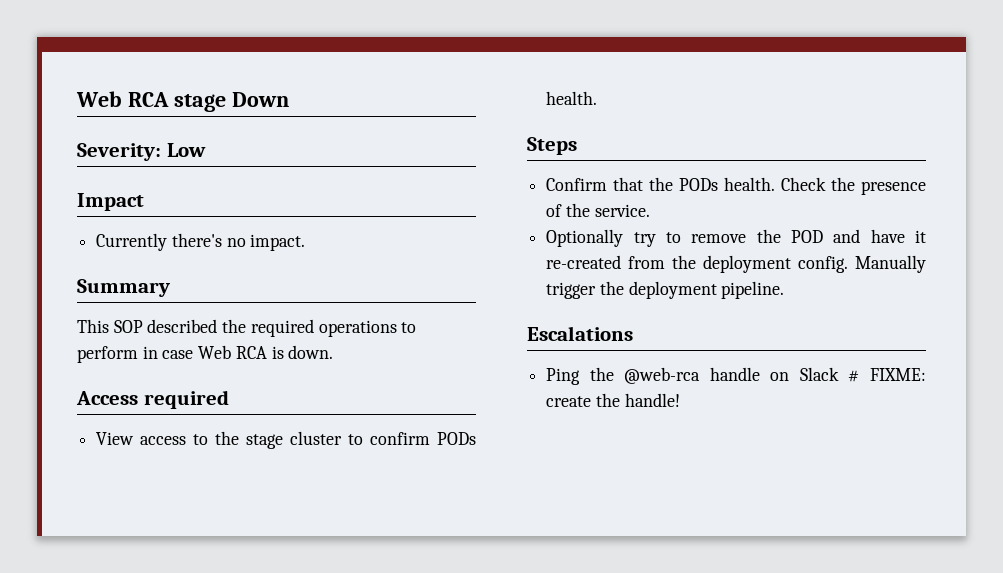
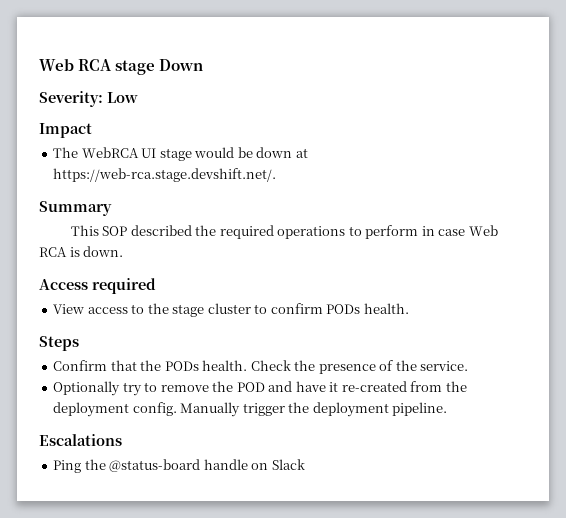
- Currently there's no impact.
+ The WebRCA UI stage would be down at https://web-rca.stage.devshift.net/.
- Ping the @web-rca handle on Slack # FIXME: create the handle!
+ Ping the @status-board handle on Slack

